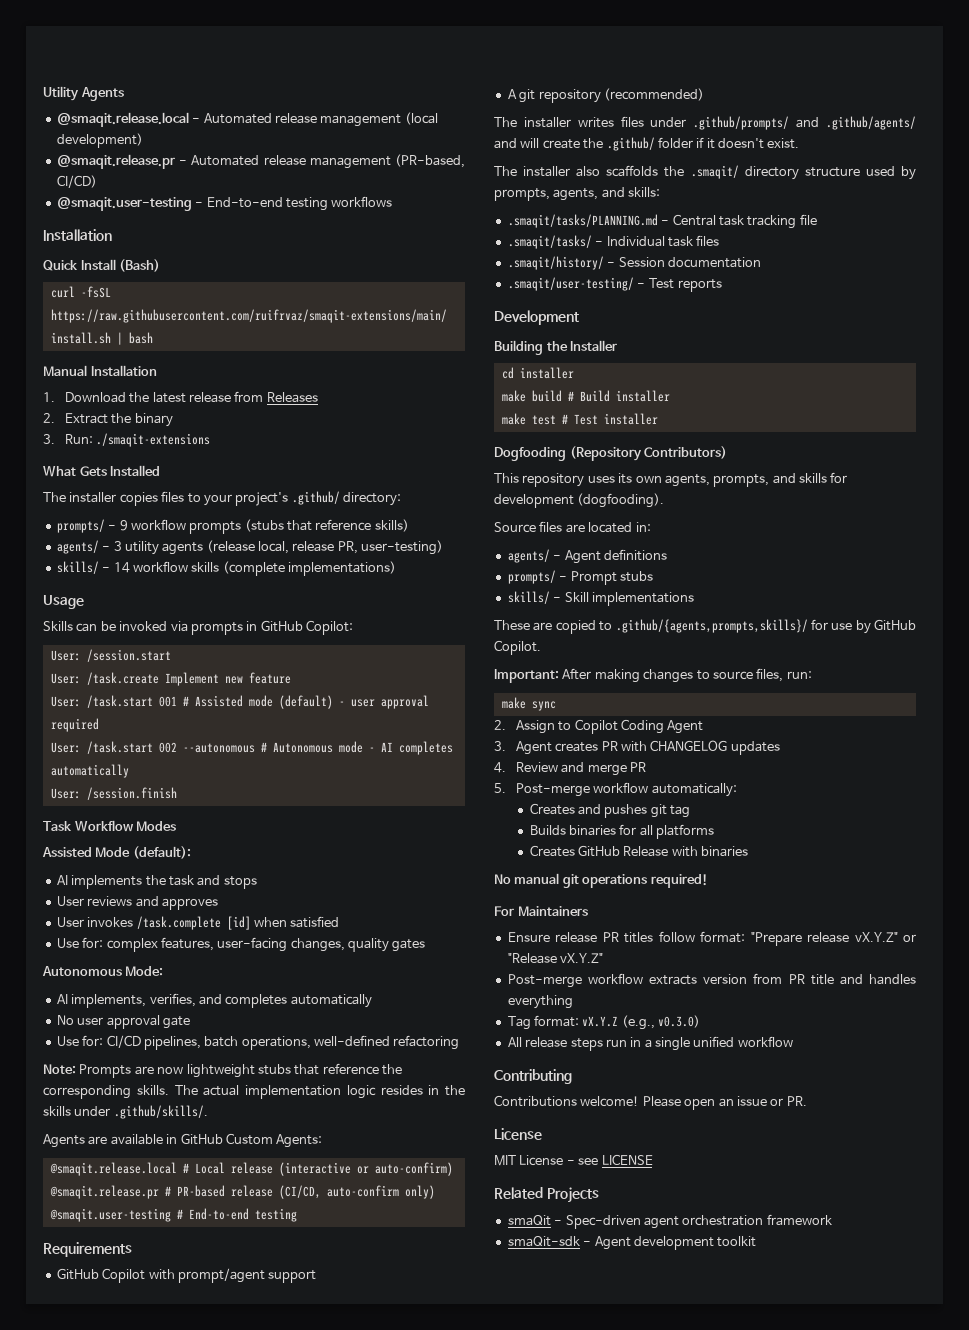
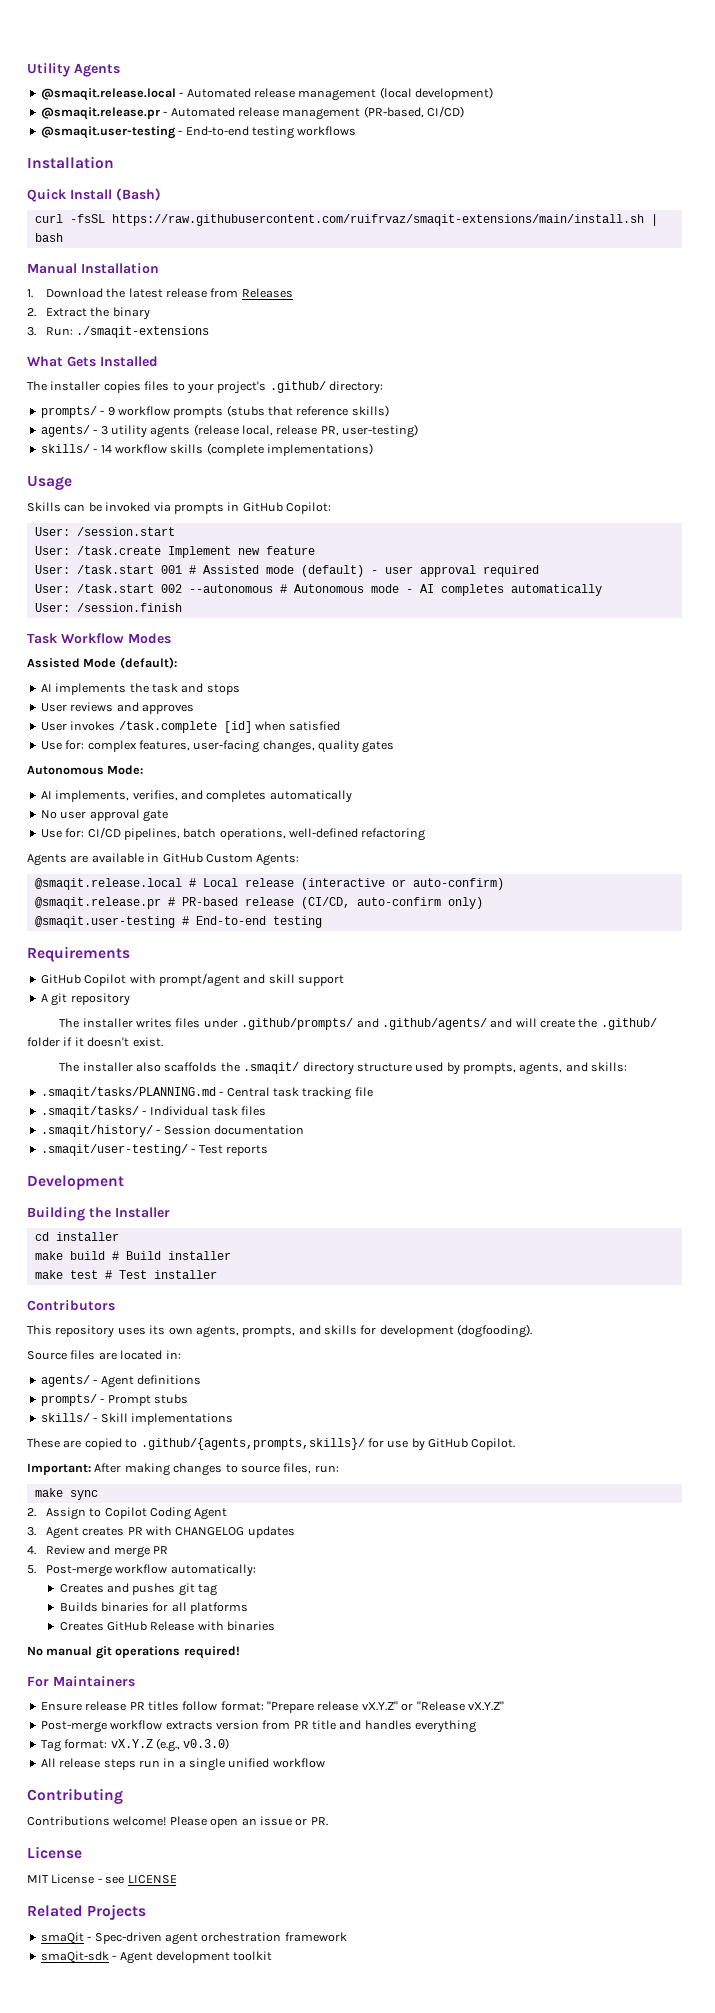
- Note: Prompts are now lightweight stubs that reference the corresponding skills. The actual implementation logic resides in the skills under .github/skills/.
- GitHub Copilot with prompt/agent support
+ GitHub Copilot with prompt/agent and skill support
- A git repository (recommended)
+ A git repository
- Dogfooding (Repository Contributors)
+ Contributors

